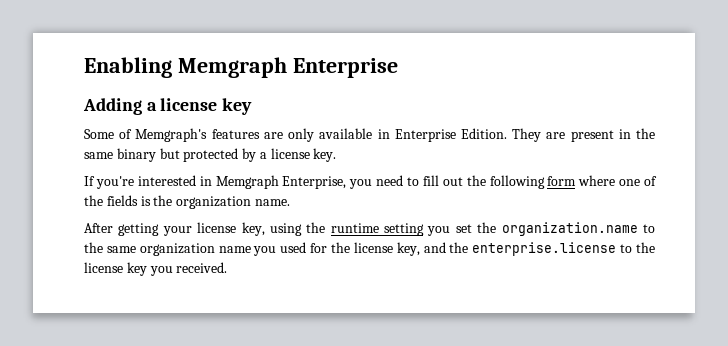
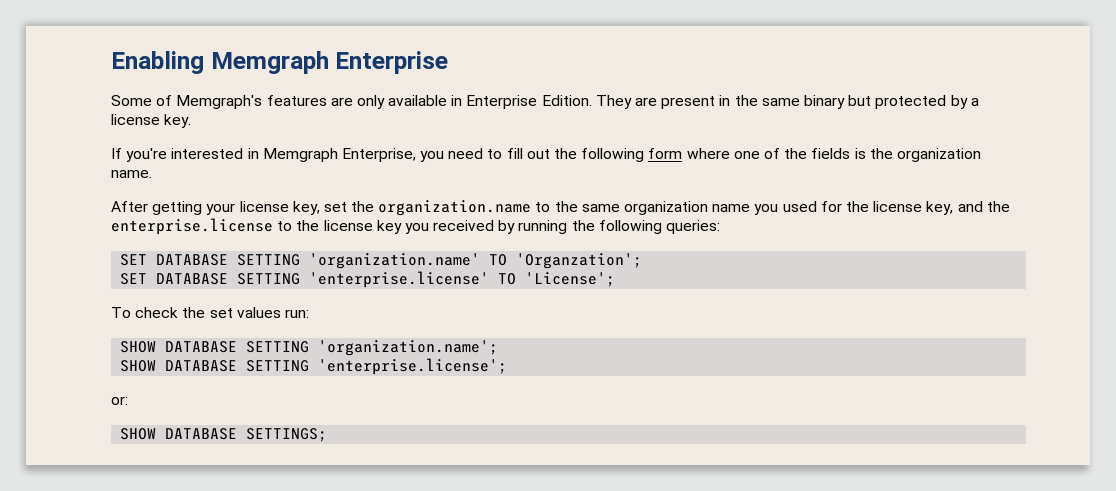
- Adding a license key
- After getting your license key, using the runtime setting you set the organization.name to the same organization name you used for the license key, and the enterprise.license to the license key you received.
+ After getting your license key, set the organization.name to the same organization name you used for the license key, and the enterprise.license to the license key you received by running the following queries:
+ SET DATABASE SETTING 'organization.name' TO 'Organzation';
+ SET DATABASE SETTING 'enterprise.license' TO 'License';
+ To check the set values run:
+ SHOW DATABASE SETTING 'organization.name';
+ SHOW DATABASE SETTING 'enterprise.license';
+ or:
+ SHOW DATABASE SETTINGS;

